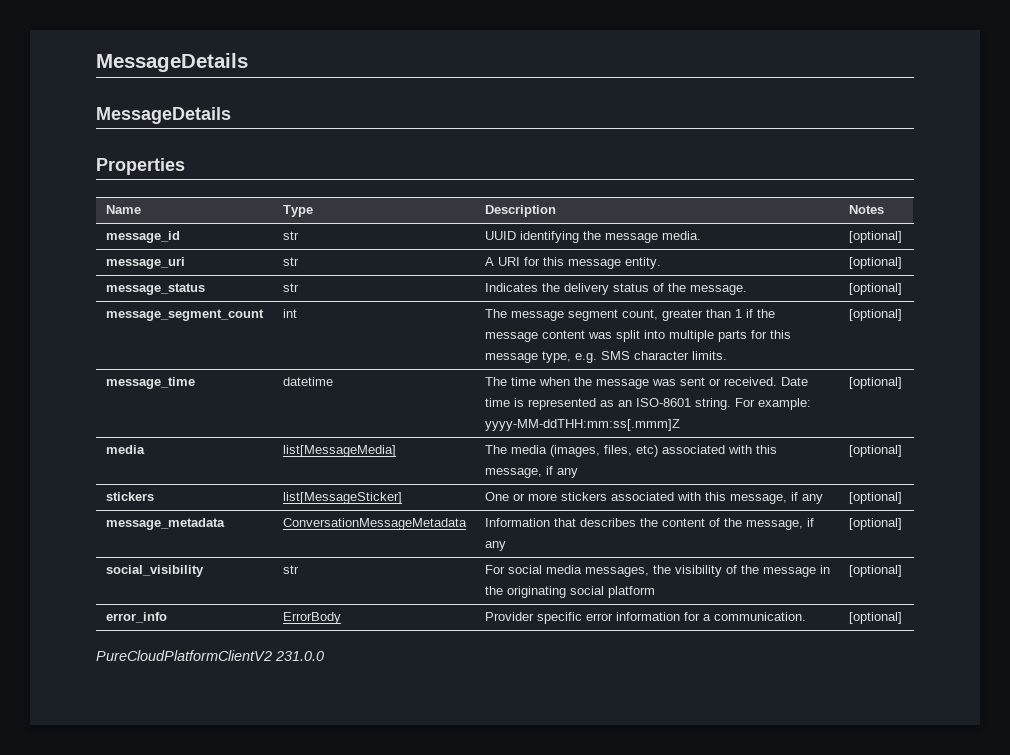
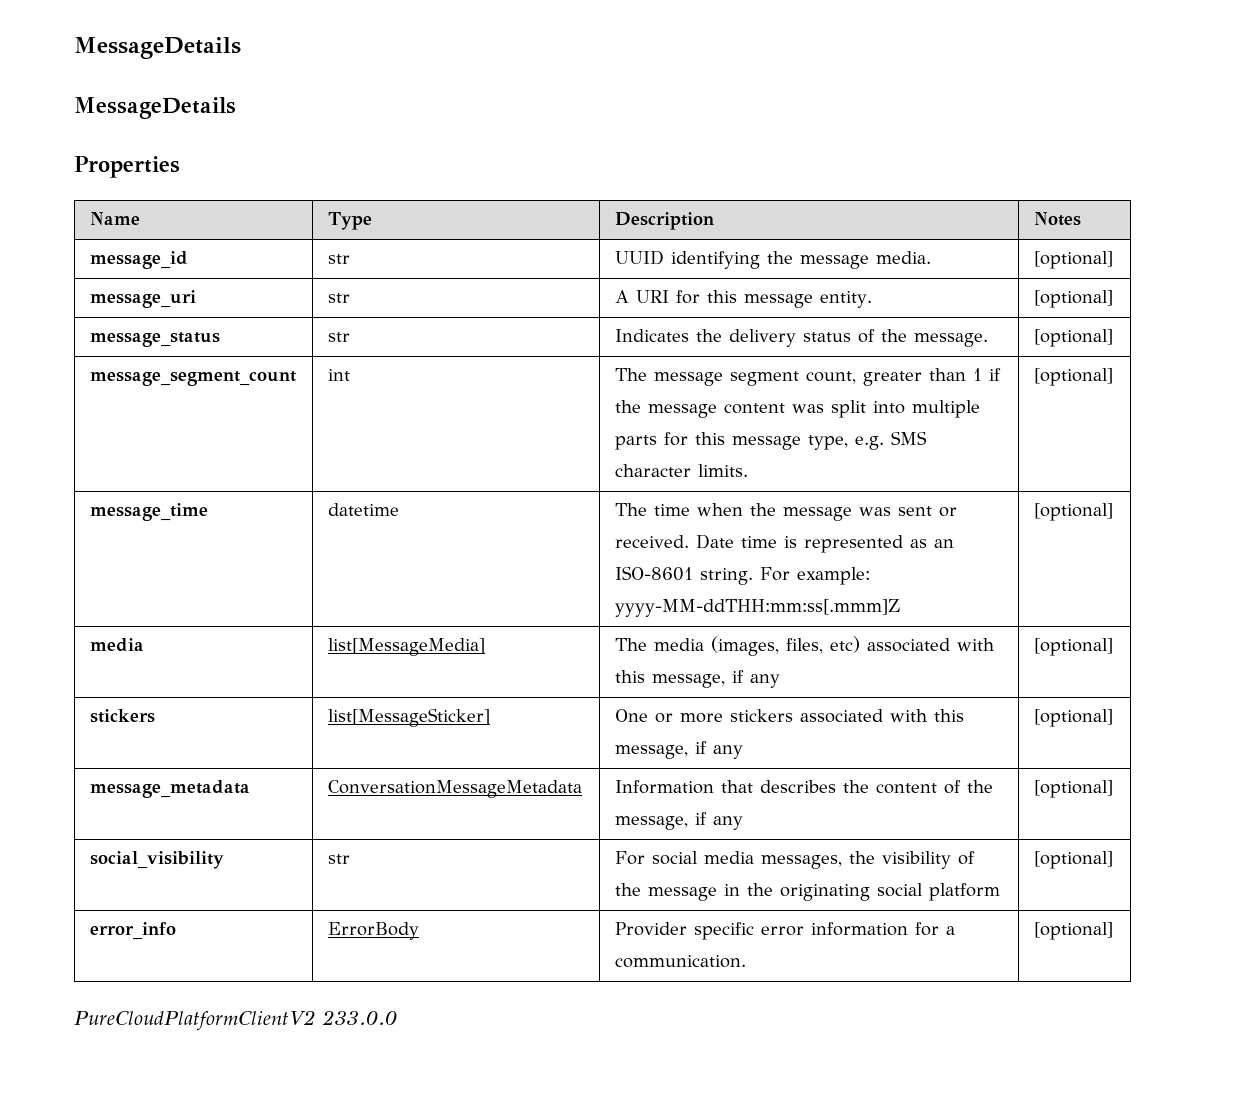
- PureCloudPlatformClientV2 231.0.0
+ PureCloudPlatformClientV2 233.0.0

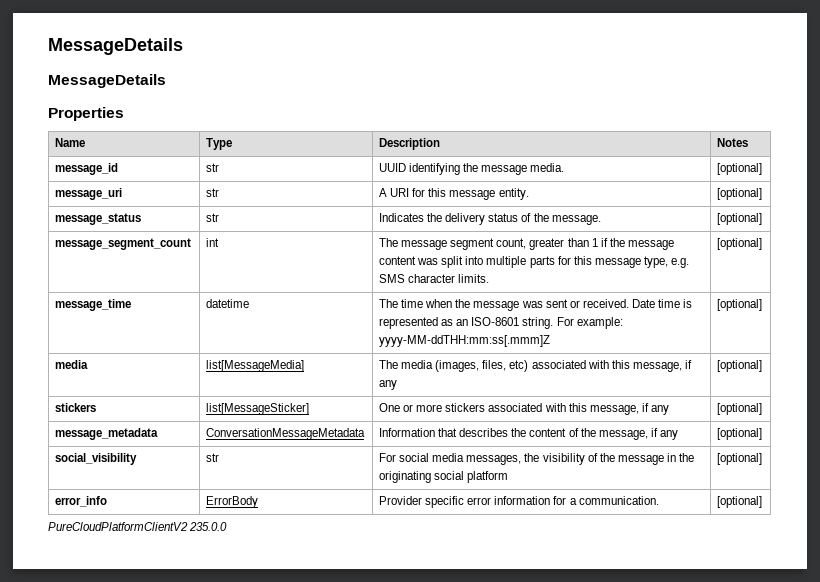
- PureCloudPlatformClientV2 233.0.0
+ PureCloudPlatformClientV2 235.0.0

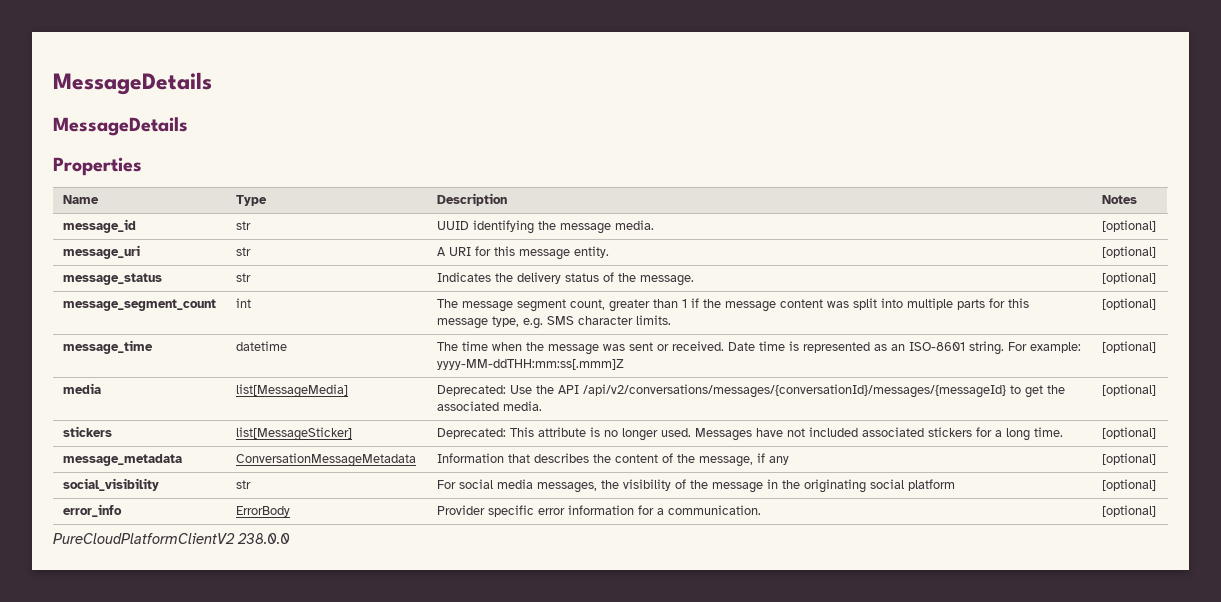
- media | list[MessageMedia] | The media (images, files, etc) associated with this message, if any | [optional]
- stickers | list[MessageSticker] | One or more stickers associated with this message, if any | [optional]
+ media | list[MessageMedia] | Deprecated: Use the API /api/v2/conversations/messages/{conversationId}/messages/{messageId} to get the associated media. | [optional]
+ stickers | list[MessageSticker] | Deprecated: This attribute is no longer used. Messages have not included associated stickers for a long time. | [optional]
- PureCloudPlatformClientV2 235.0.0
+ PureCloudPlatformClientV2 238.0.0

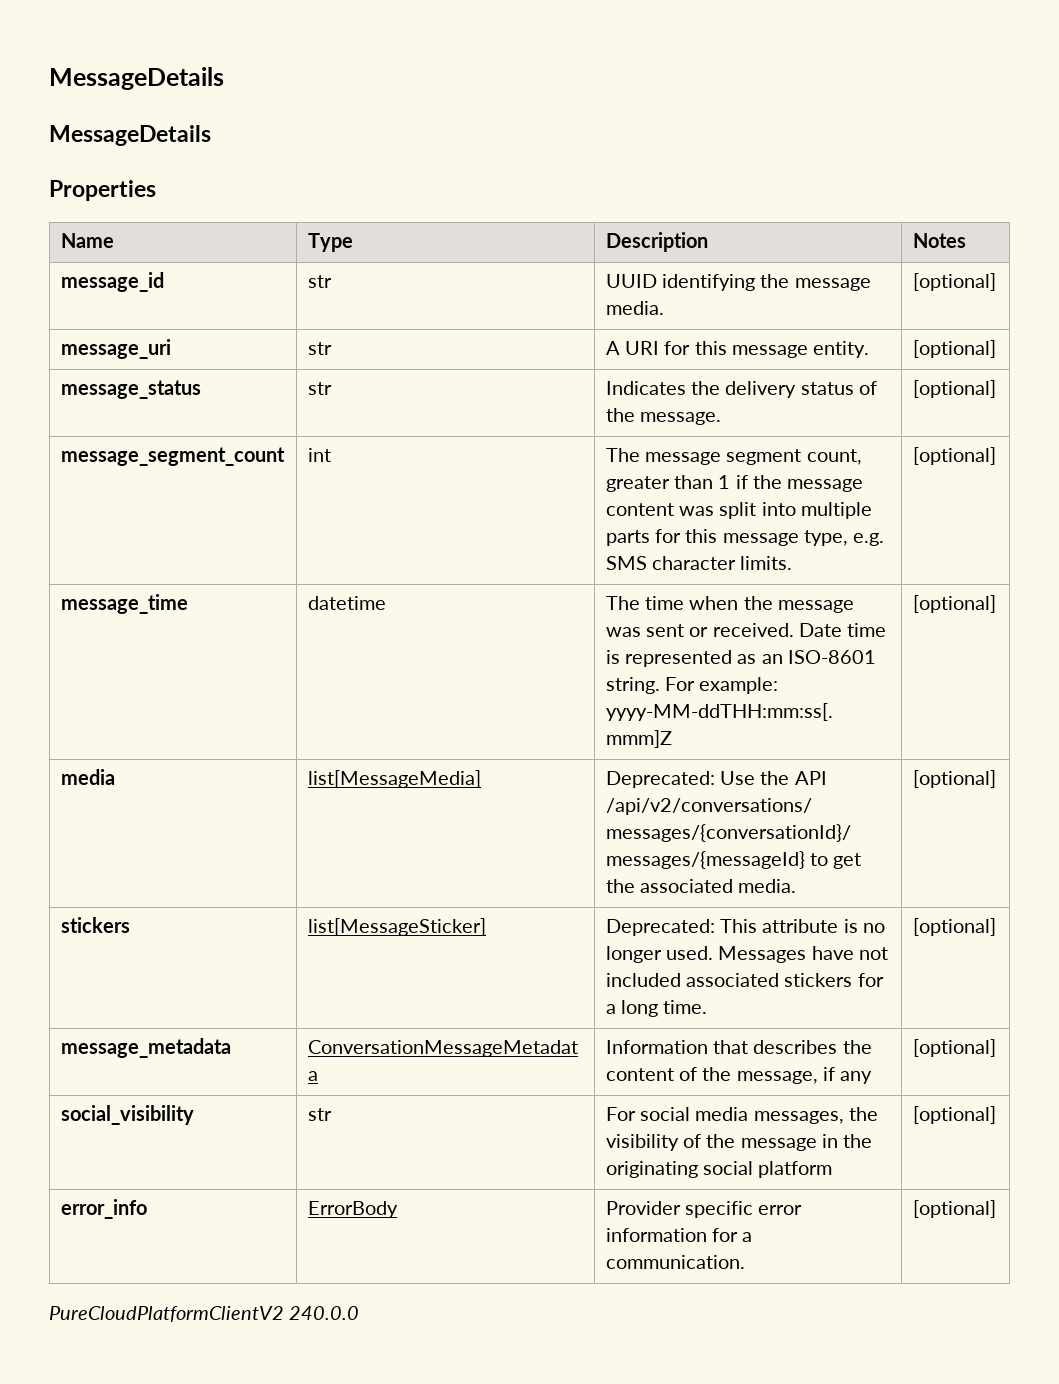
- PureCloudPlatformClientV2 238.0.0
+ PureCloudPlatformClientV2 240.0.0

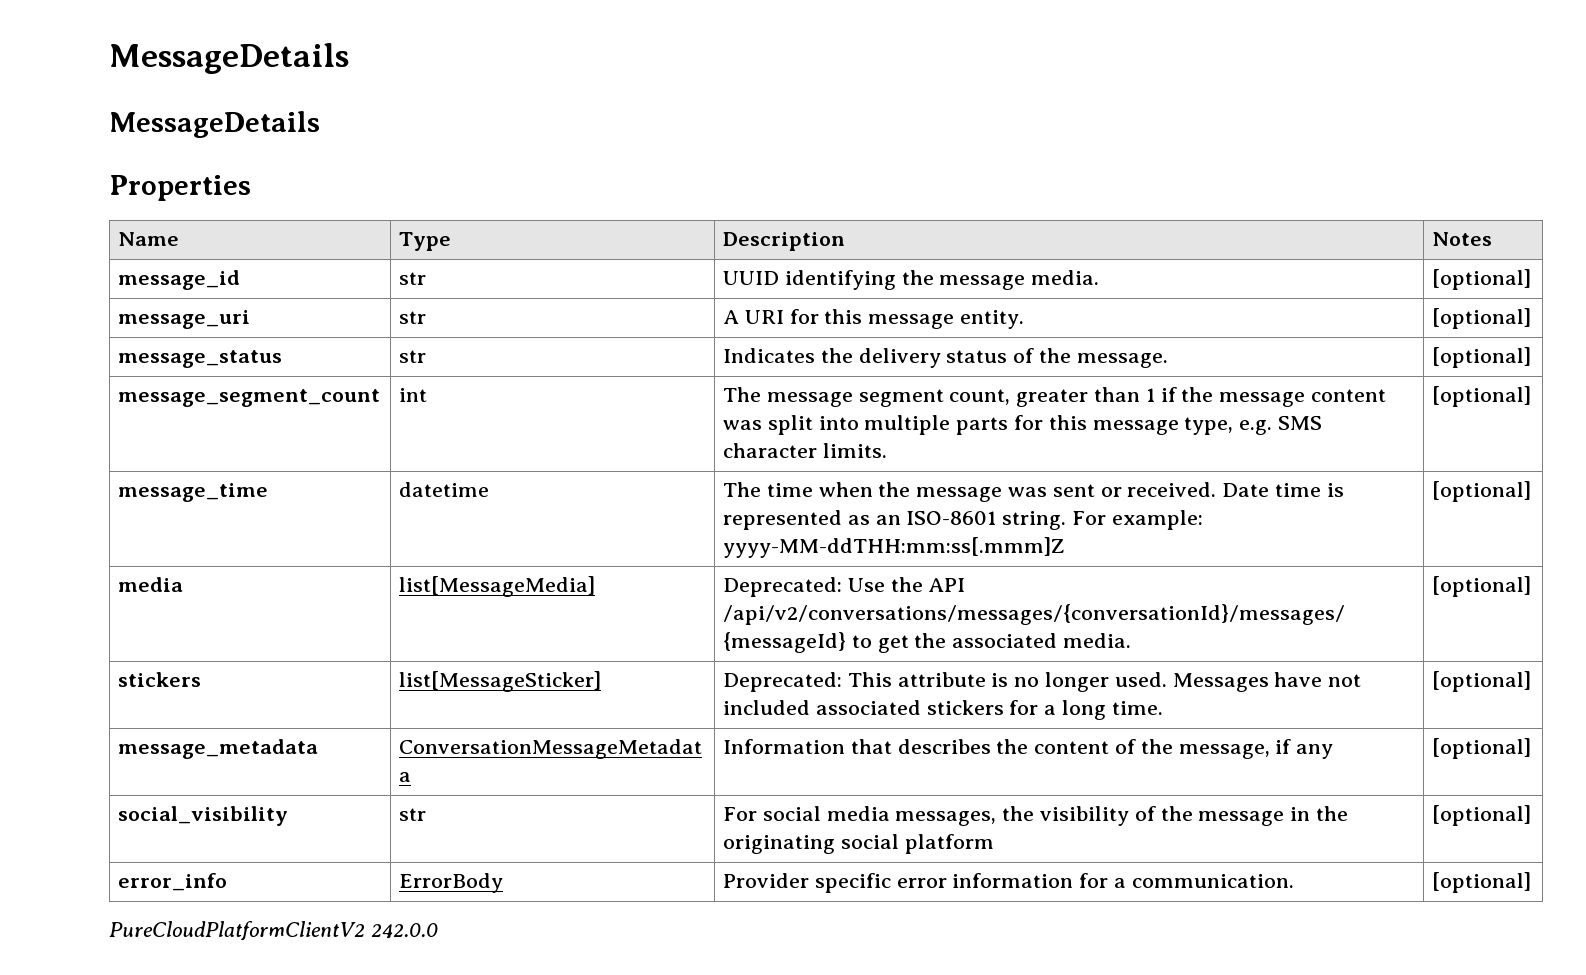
- PureCloudPlatformClientV2 240.0.0
+ PureCloudPlatformClientV2 242.0.0

